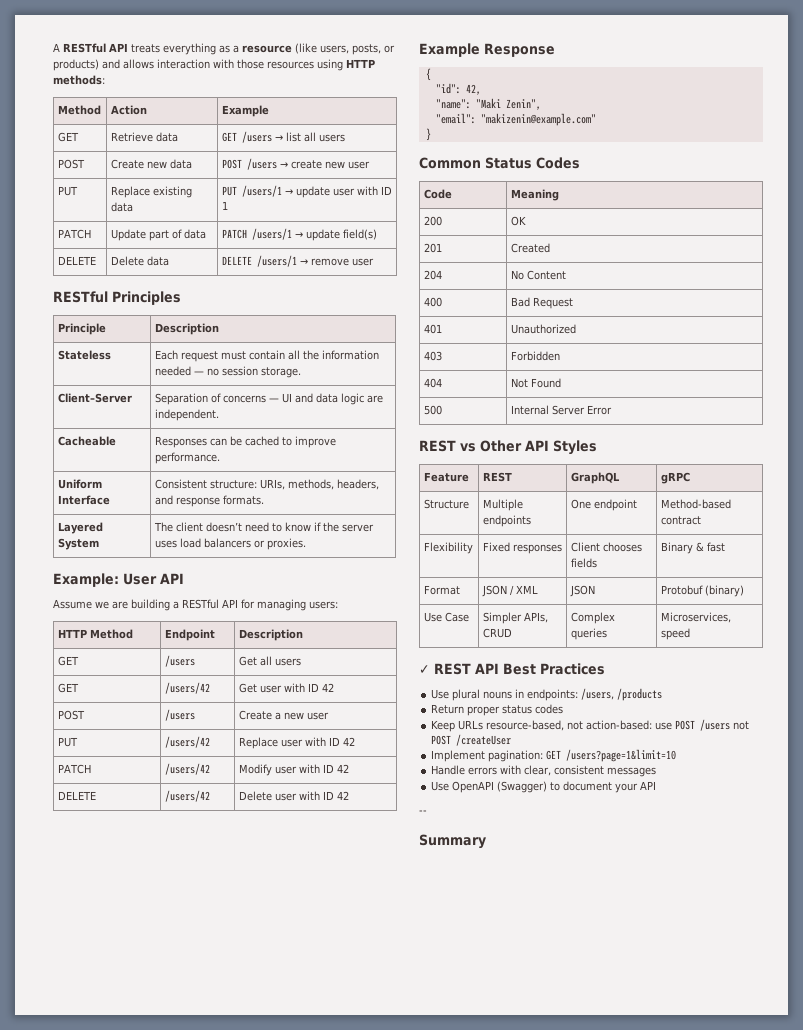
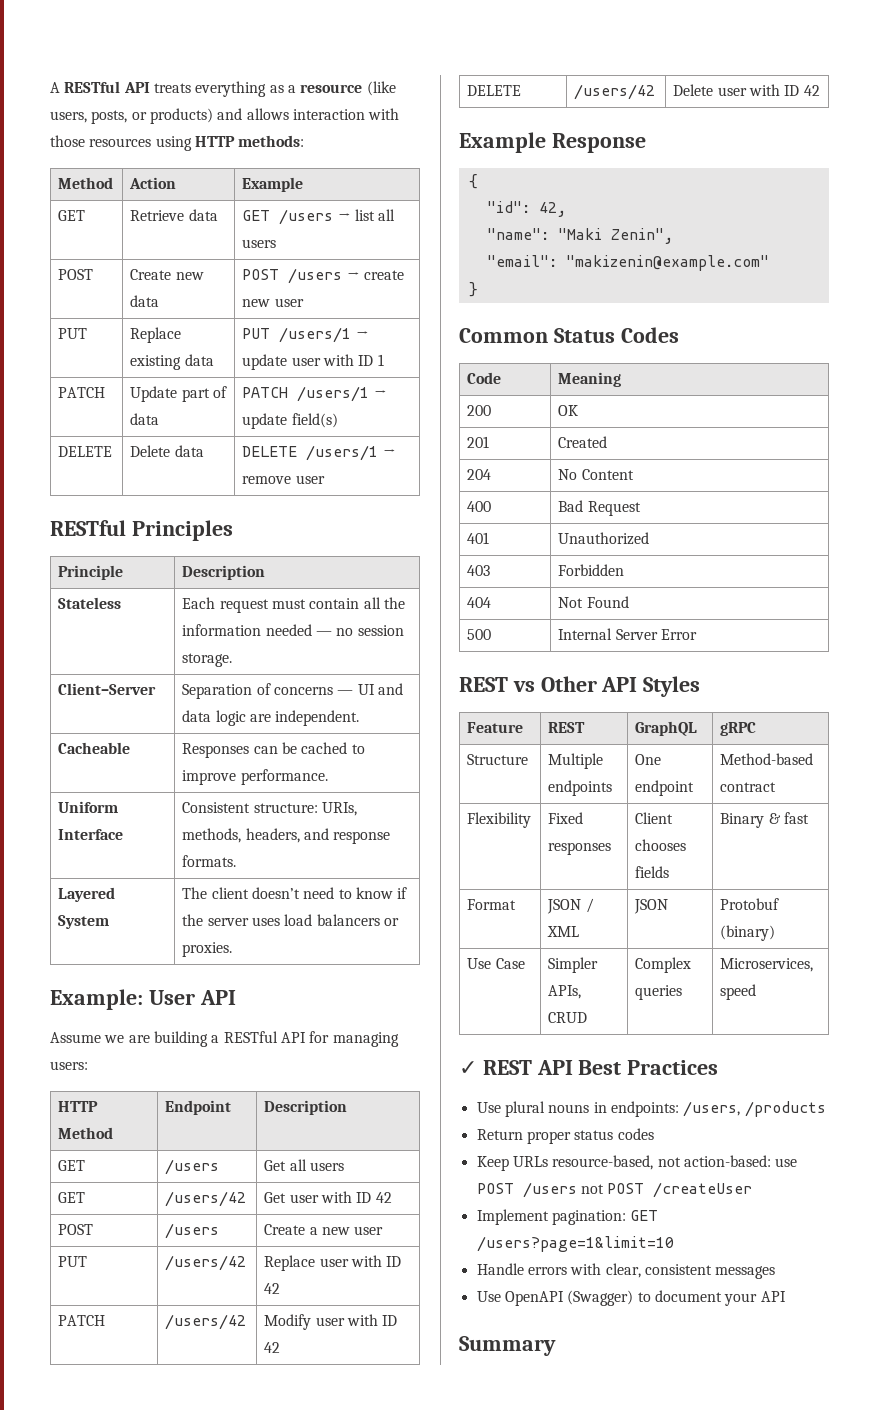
- --

